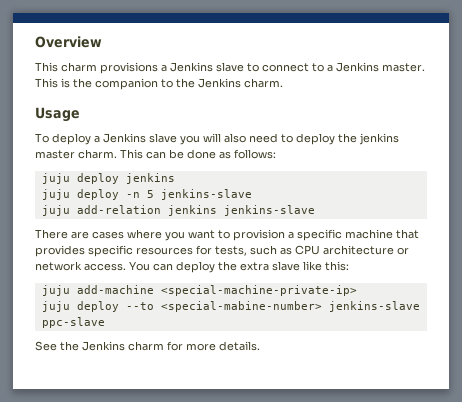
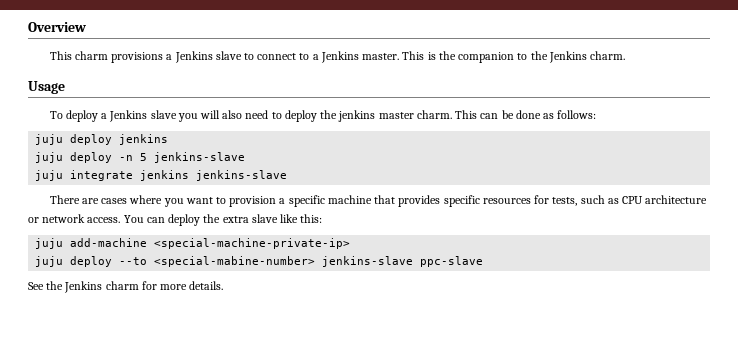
- juju add-relation jenkins jenkins-slave
+ juju integrate jenkins jenkins-slave

